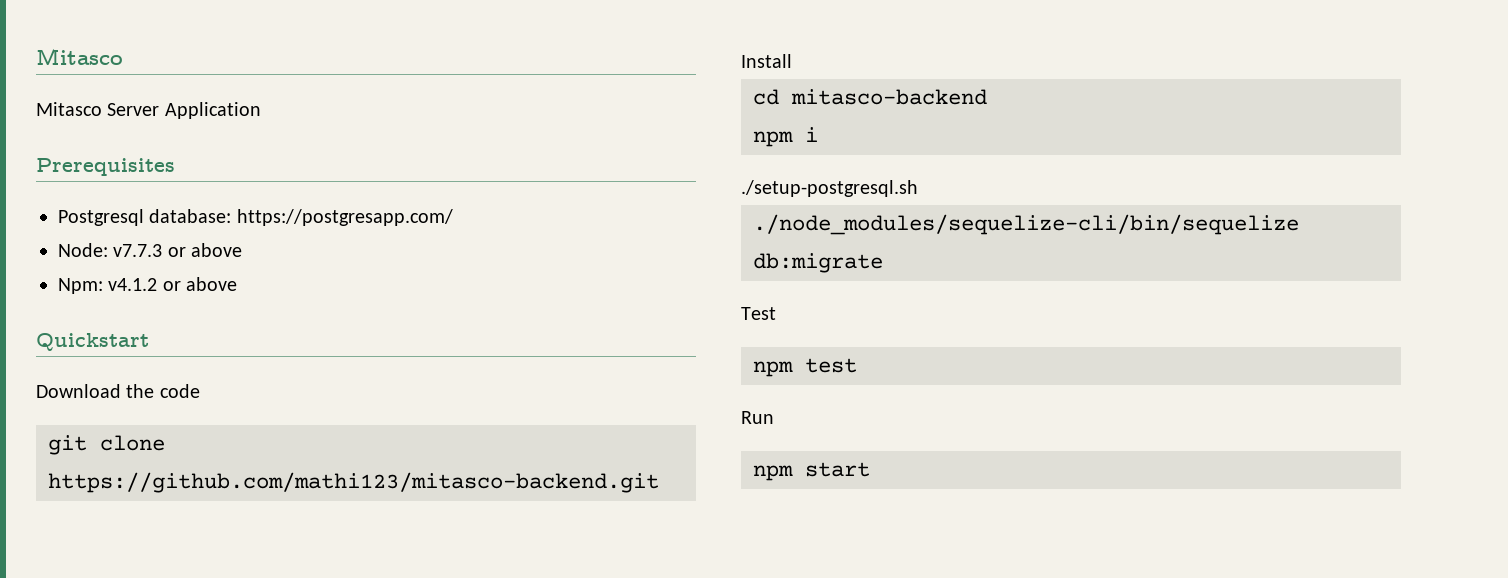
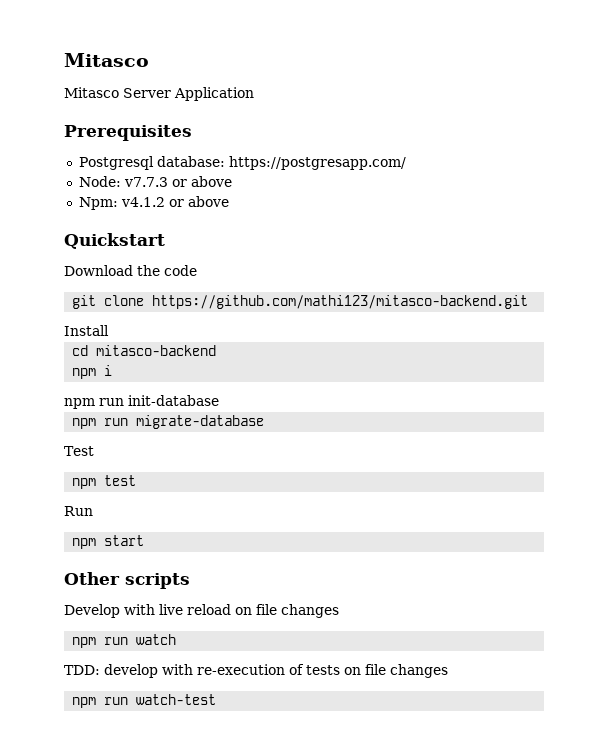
- ./setup-postgresql.sh
- ./node_modules/sequelize-cli/bin/sequelize db:migrate
+ npm run init-database
+ npm run migrate-database
+ Other scripts
+ Develop with live reload on file changes
+ npm run watch
+ TDD: develop with re-execution of tests on file changes
+ npm run watch-test

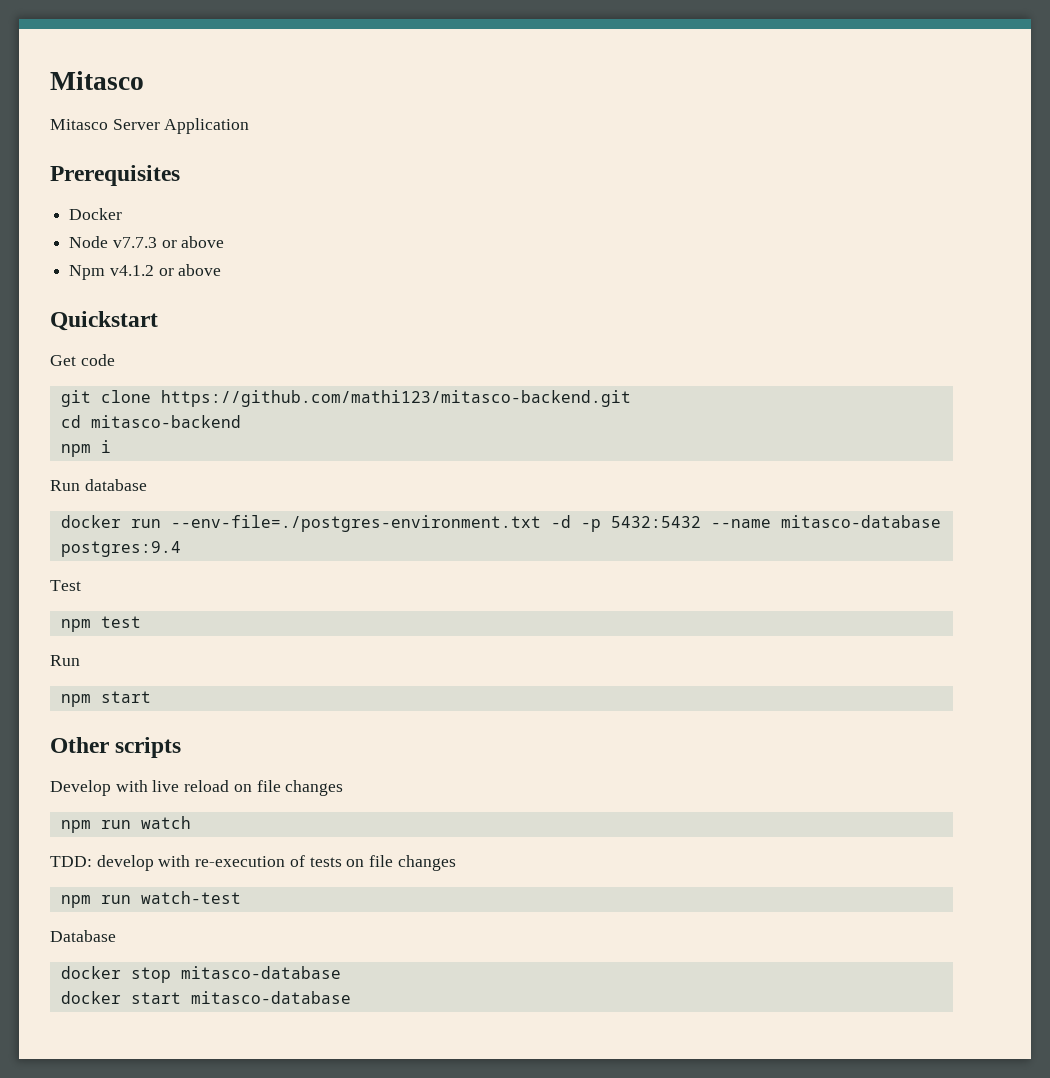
- Postgresql database: https://postgresapp.com/
- Node: v7.7.3 or above
+ Docker
+ Node v7.7.3 or above
- Npm: v4.1.2 or above
+ Npm v4.1.2 or above
- Download the code
+ Get code
- Install
- npm run init-database
- npm run migrate-database
+ Run database
+ docker run --env-file=./postgres-environment.txt -d -p 5432:5432 --name mitasco-database postgres:9.4
+ Database
+ docker stop mitasco-database
+ docker start mitasco-database

